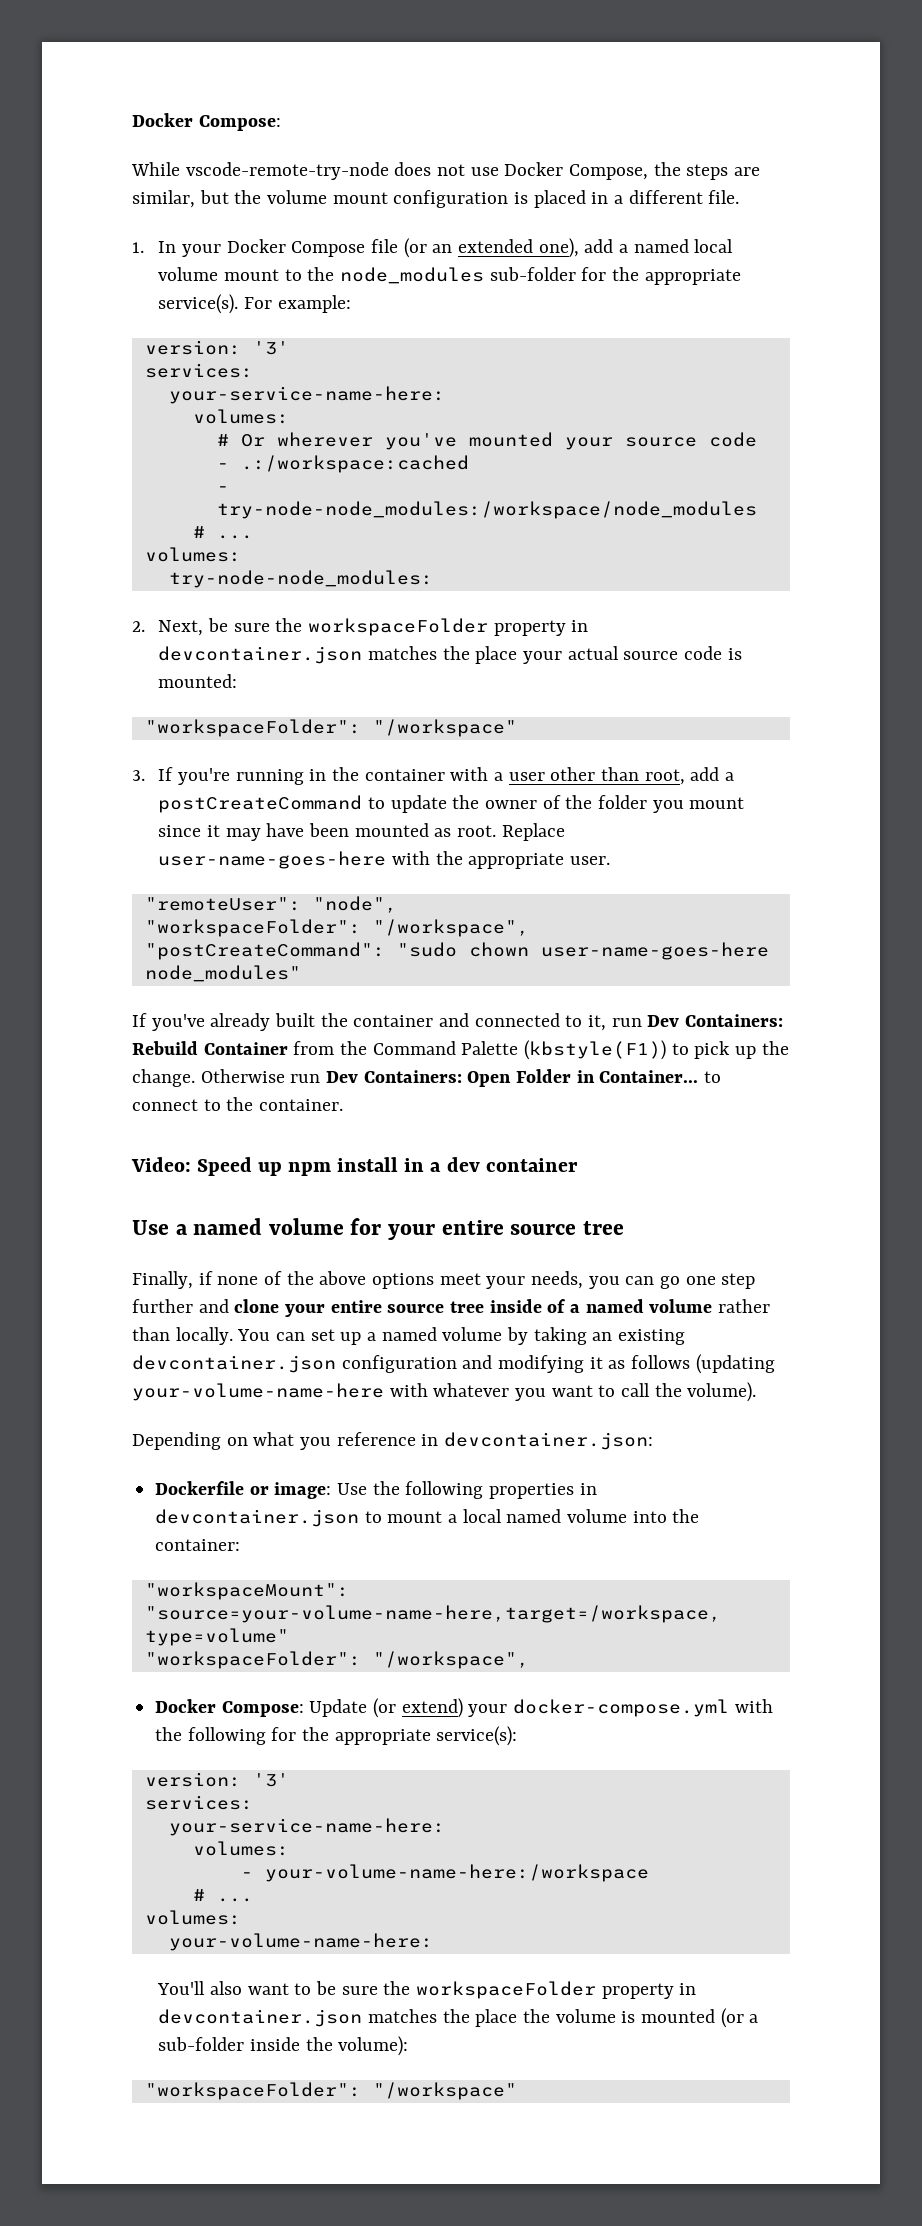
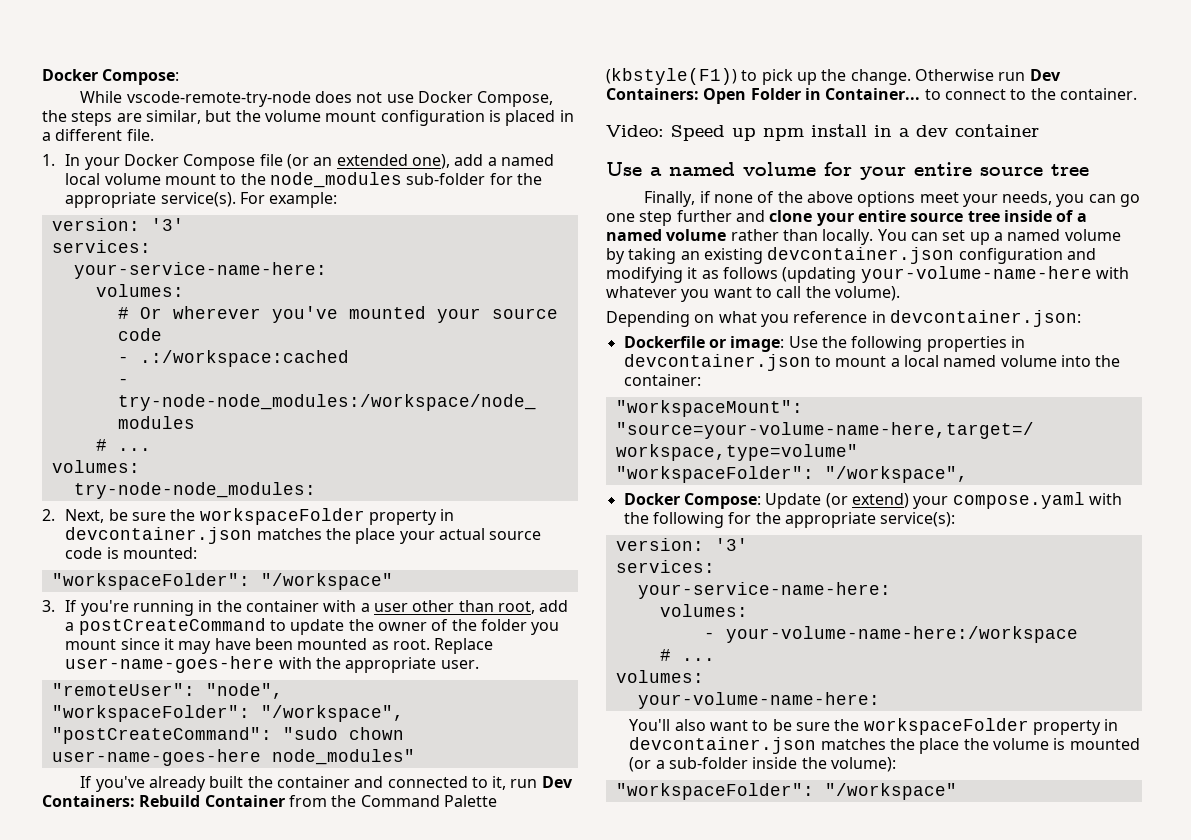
- Docker Compose: Update (or extend) your docker-compose.yml with the following for the appropriate service(s):
+ Docker Compose: Update (or extend) your compose.yaml with the following for the appropriate service(s):

